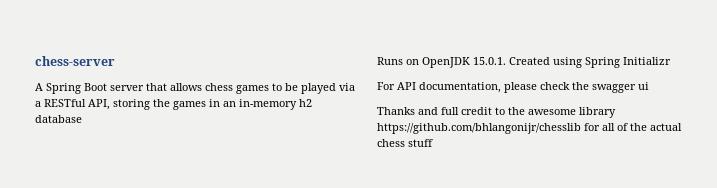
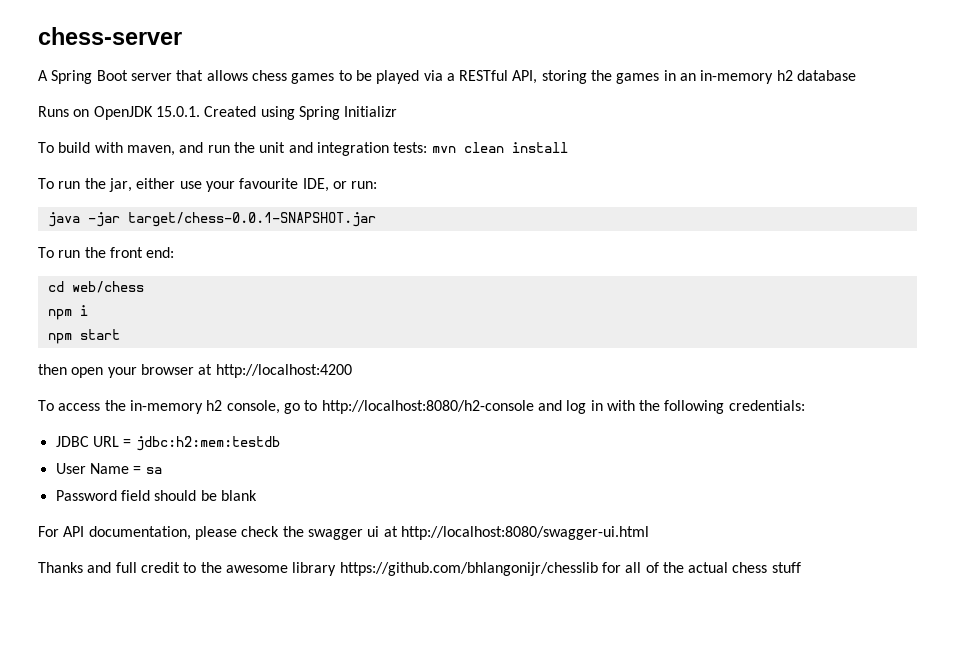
+ To build with maven, and run the unit and integration tests: mvn clean install
+ To run the jar, either use your favourite IDE, or run:
+ java -jar target/chess-0.0.1-SNAPSHOT.jar
+ To run the front end:
+ cd web/chess
+ npm i
+ npm start
+ then open your browser at http://localhost:4200
+ To access the in-memory h2 console, go to http://localhost:8080/h2-console and log in with the following credentials:
+ JDBC URL = jdbc:h2:mem:testdb
+ User Name = sa
+ Password field should be blank
- For API documentation, please check the swagger ui
+ For API documentation, please check the swagger ui at http://localhost:8080/swagger-ui.html

